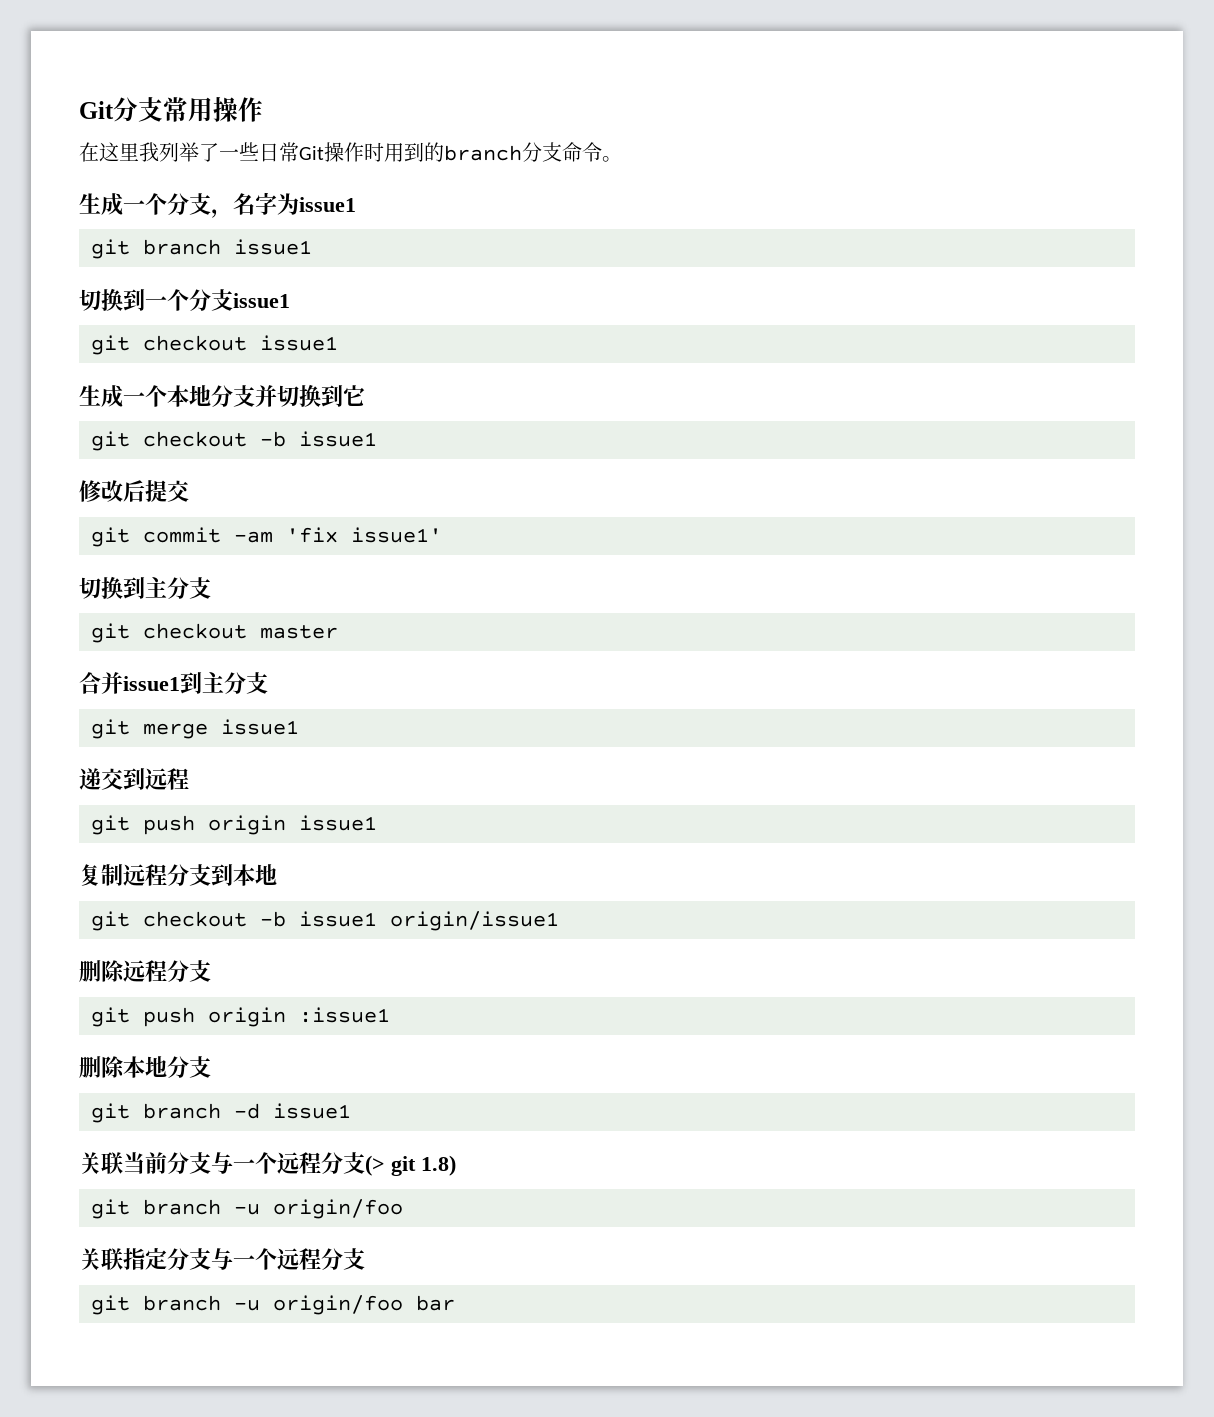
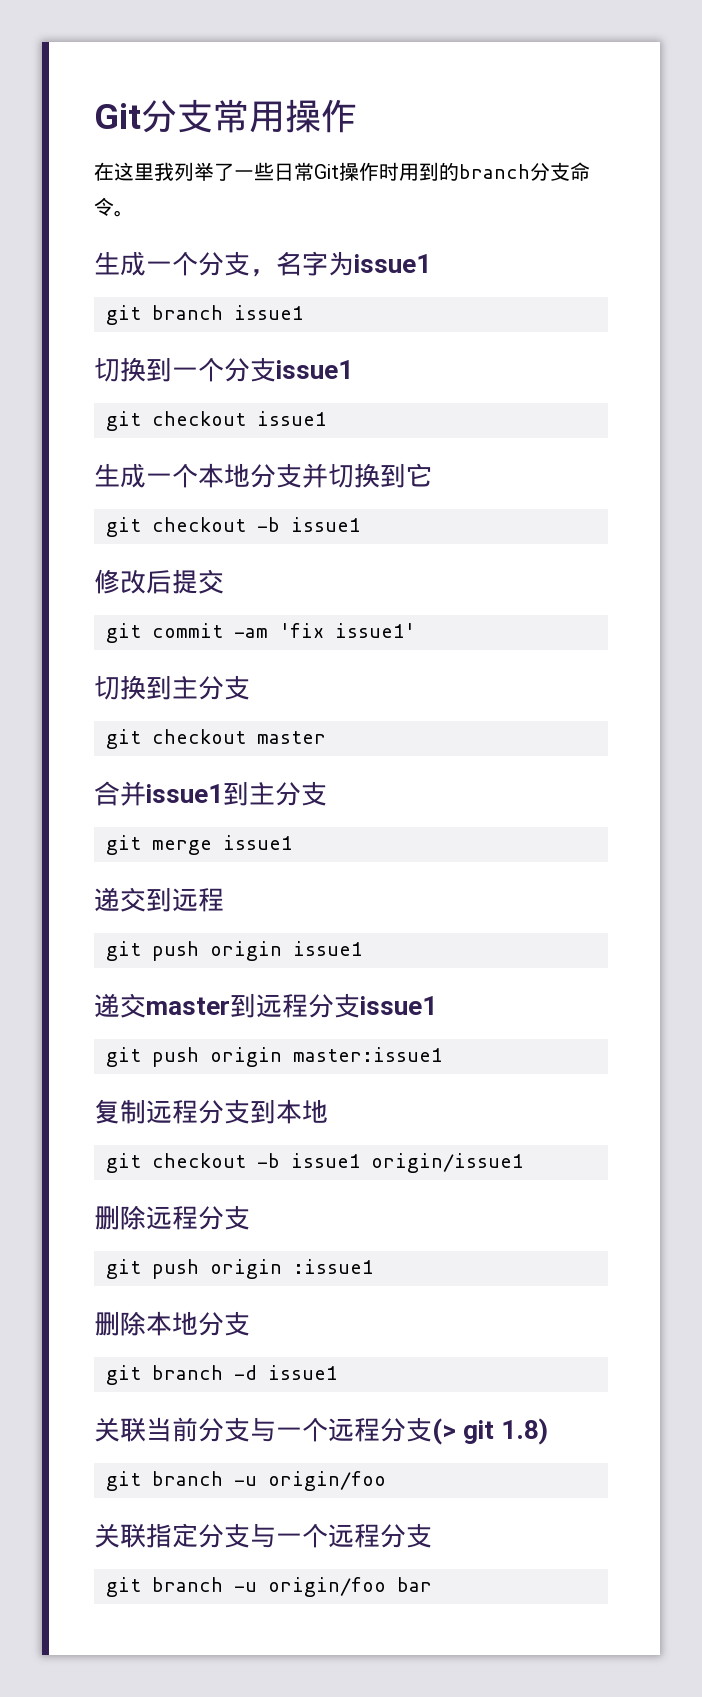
+ 递交master到远程分支issue1
+ git push origin master:issue1

